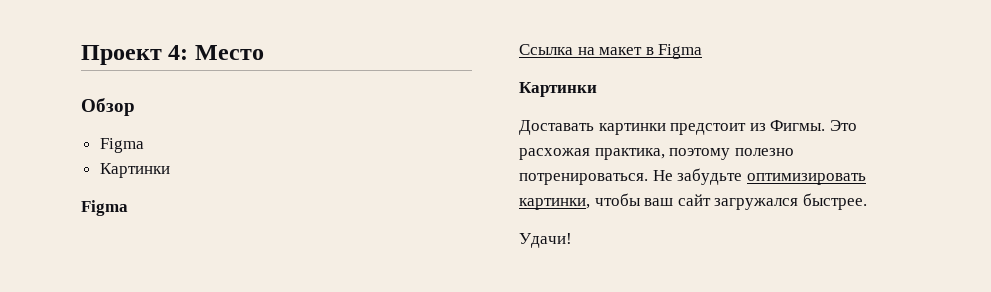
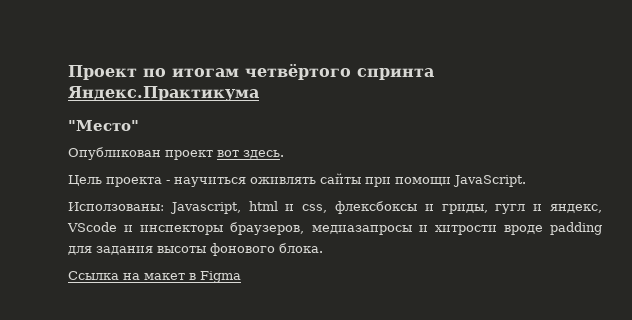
- Проект 4: Место
- Обзор
- Figma
- Картинки
- Figma
+ Проект по итогам четвёртого спринта Яндекс.Практикума
+ "Место"
+ Опубликован проект вот здесь.
+ Цель проекта - научиться оживлять сайты при помощи JavaScript.
+ Исползованы: Javascript, html и css, флексбоксы и гриды, гугл и яндекс, VScode и инспекторы браузеров, медиазапросы и хитрости вроде padding для задания высоты фонового блока.
  Ссылка на макет в Figma
- Картинки
- Доставать картинки предстоит из Фигмы. Это расхожая практика, поэтому полезно потренироваться. Не забудьте оптимизировать картинки, чтобы ваш сайт загружался быстрее.
- Удачи!

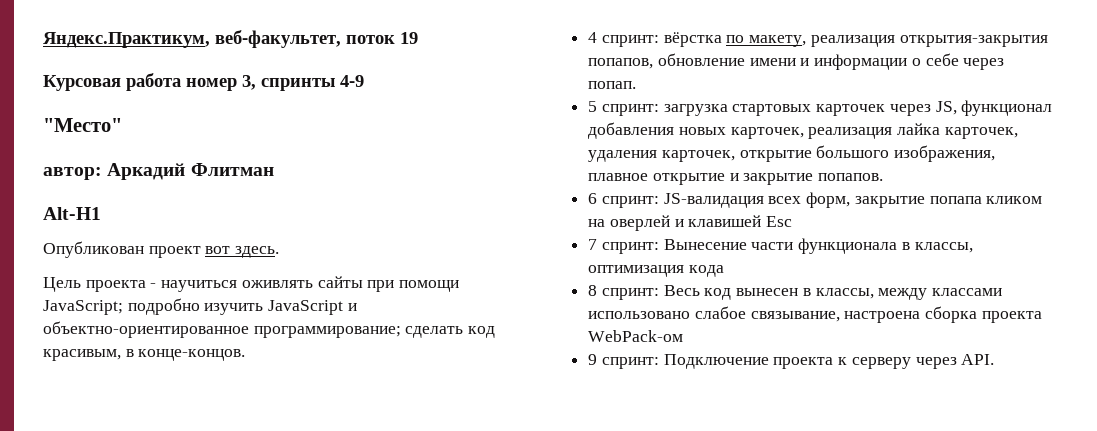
- Проект по итогам четвёртого спринта Яндекс.Практикума
+ Яндекс.Практикум, веб-факультет, поток 19
+ Курсовая работа номер 3, спринты 4-9
  "Место"
+ автор: Аркадий Флитман
+ Alt-H1
- Цель проекта - научиться оживлять сайты при помощи JavaScript.
- Исползованы: Javascript, html и css, флексбоксы и гриды, гугл и яндекс, VScode и инспекторы браузеров, медиазапросы и хитрости вроде padding для задания высоты фонового блока.
- Ссылка на макет в Figma
+ Цель проекта - научиться оживлять сайты при помощи JavaScript; подробно изучить JavaScript и объектно-ориентированное программирование; сделать код красивым, в конце-концов.
+ 4 спринт: вёрстка по макету, реализация открытия-закрытия попапов, обновление имени и информации о себе через попап.
+ 5 спринт: загрузка стартовых карточек через JS, функционал добавления новых карточек, реализация лайка карточек, удаления карточек, открытие большого изображения, плавное открытие и закрытие попапов.
+ 6 спринт: JS-валидация всех форм, закрытие попапа кликом на оверлей и клавишей Esc
+ 7 спринт: Вынесение части функционала в классы, оптимизация кода
+ 8 спринт: Весь код вынесен в классы, между классами использовано слабое связывание, настроена сборка проекта WebPack-ом
+ 9 спринт: Подключение проекта к серверу через API.

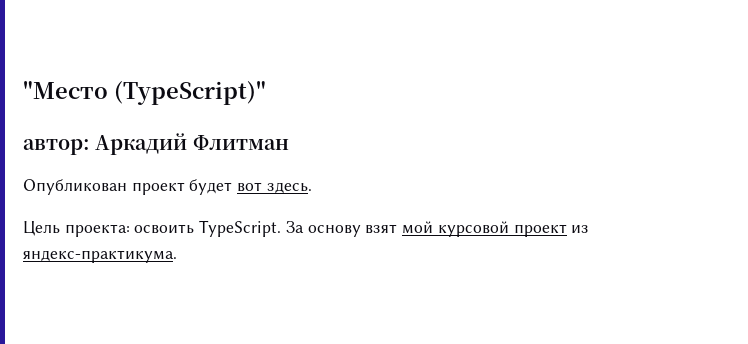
- Яндекс.Практикум, веб-факультет, поток 19
- Курсовая работа номер 3, спринты 4-9
- "Место"
+ "Место (TypeScript)"
- Alt-H1
- Опубликован проект вот здесь.
+ Опубликован проект будет вот здесь.
- Цель проекта - научиться оживлять сайты при помощи JavaScript; подробно изучить JavaScript и объектно-ориентированное программирование; сделать код красивым, в конце-концов.
- 4 спринт: вёрстка по макету, реализация открытия-закрытия попапов, обновление имени и информации о себе через попап.
- 5 спринт: загрузка стартовых карточек через JS, функционал добавления новых карточек, реализация лайка карточек, удаления карточек, открытие большого изображения, плавное открытие и закрытие попапов.
- 6 спринт: JS-валидация всех форм, закрытие попапа кликом на оверлей и клавишей Esc
- 7 спринт: Вынесение части функционала в классы, оптимизация кода
- 8 спринт: Весь код вынесен в классы, между классами использовано слабое связывание, настроена сборка проекта WebPack-ом
- 9 спринт: Подключение проекта к серверу через API.
+ Цель проекта: освоить TypeScript. За основу взят мой курсовой проект из яндекс-практикума.

